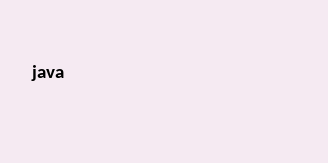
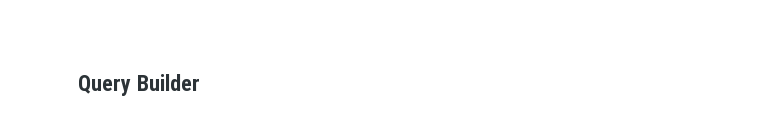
- java
+ Query Builder

